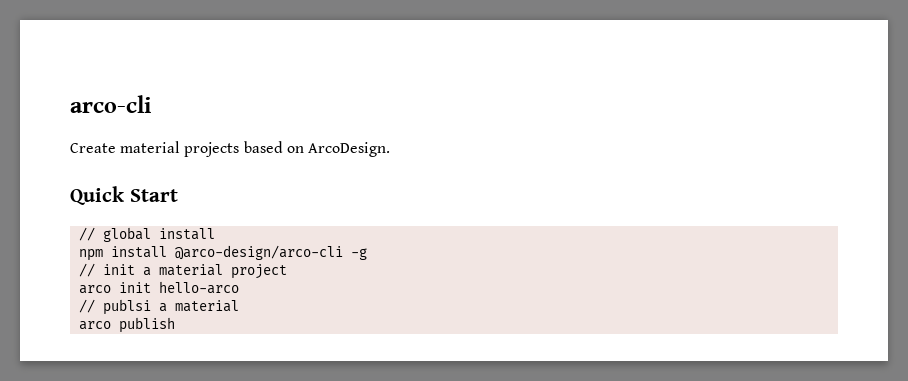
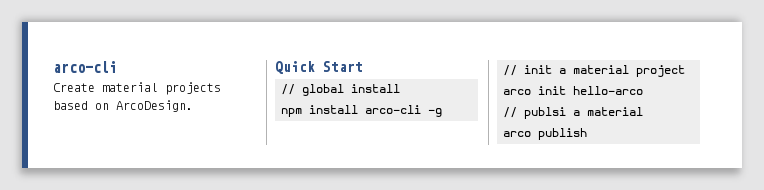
- npm install @arco-design/arco-cli -g
+ npm install arco-cli -g

